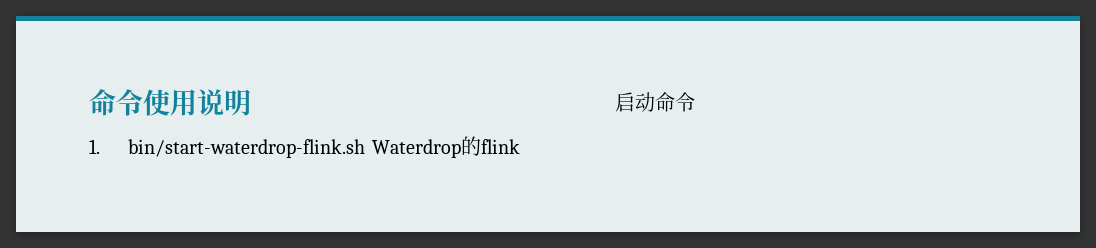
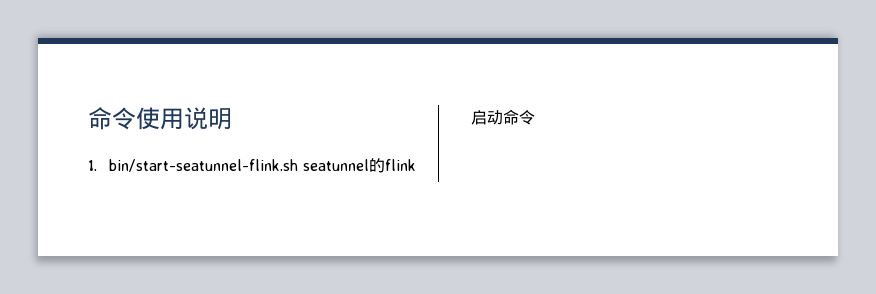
- 1. bin/start-waterdrop-flink.sh Waterdrop的flink启动命令
+ 1. bin/start-seatunnel-flink.sh seatunnel的flink启动命令

